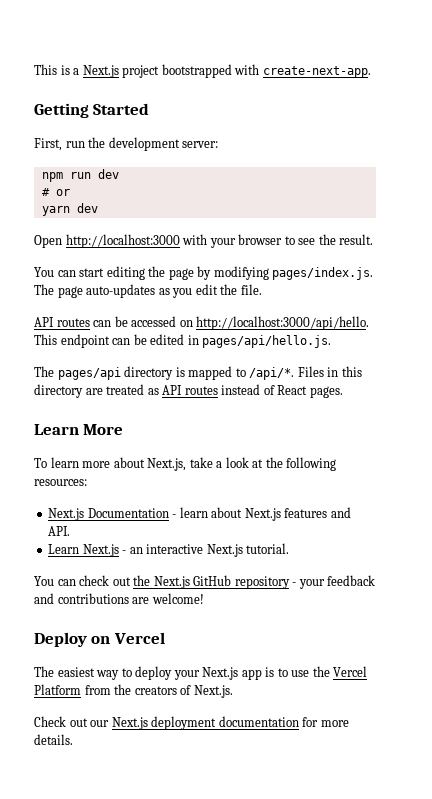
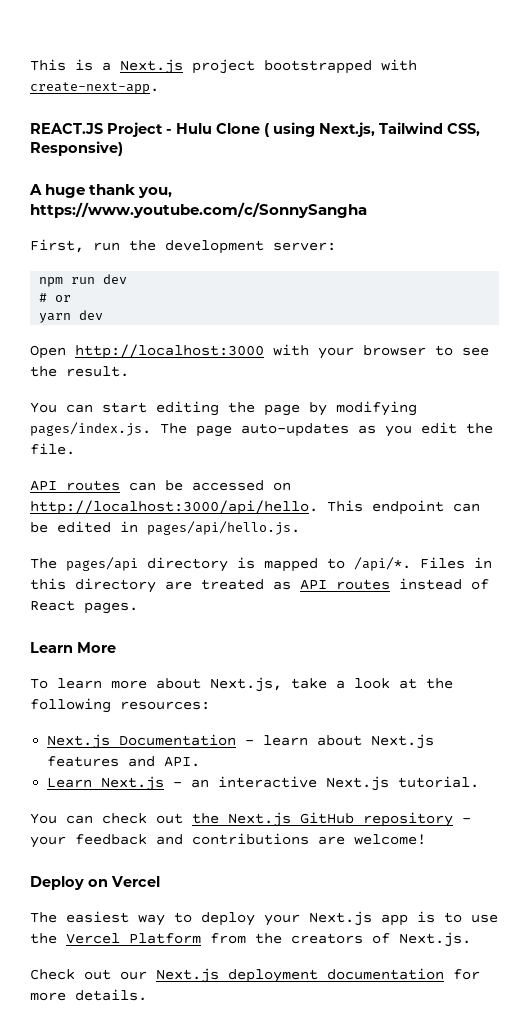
- Getting Started
+ REACT.JS Project - Hulu Clone ( using Next.js, Tailwind CSS, Responsive)
+ A huge thank you, https://www.youtube.com/c/SonnySangha

